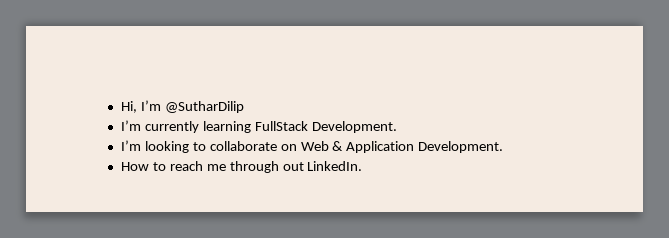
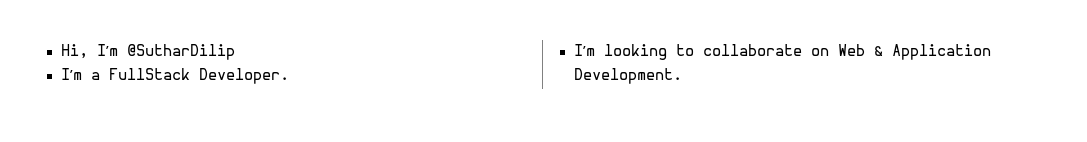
- I’m currently learning FullStack Development.
+ I’m a FullStack Developer.
- How to reach me through out LinkedIn.

